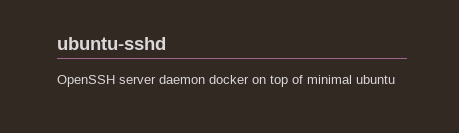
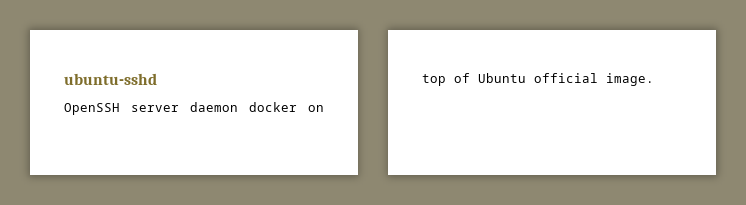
- OpenSSH server daemon docker on top of minimal ubuntu
+ OpenSSH server daemon docker on top of Ubuntu official image.

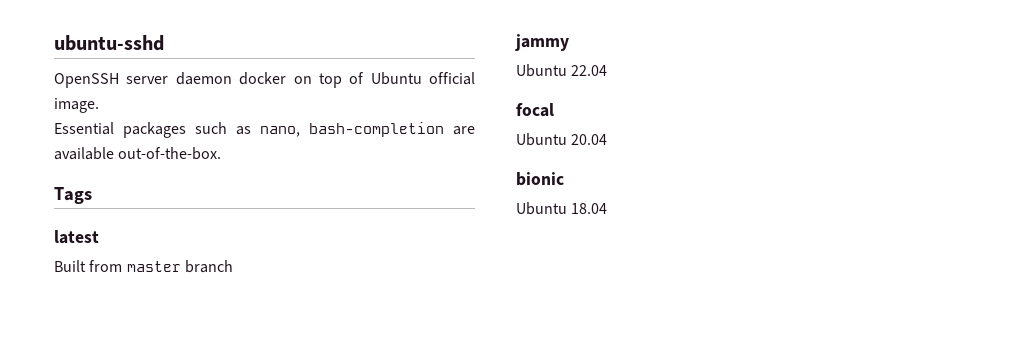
+ Essential packages such as nano, bash-completion are available out-of-the-box.
+ Tags
+ latest
+ Built from master branch
+ jammy
+ Ubuntu 22.04
+ focal
+ Ubuntu 20.04
+ bionic
+ Ubuntu 18.04

